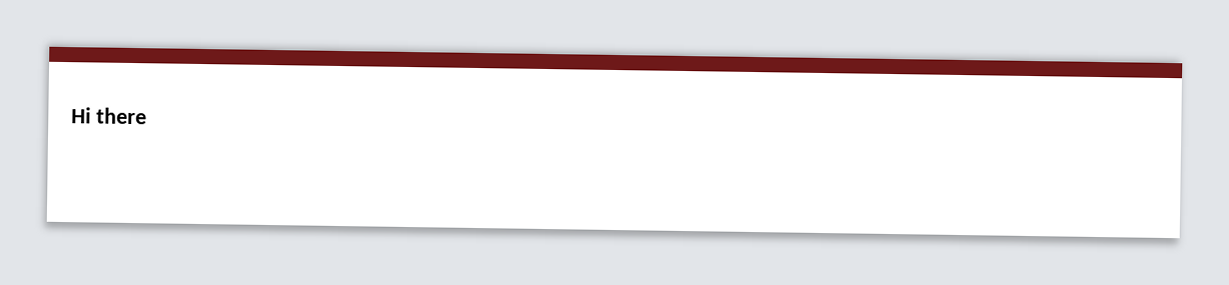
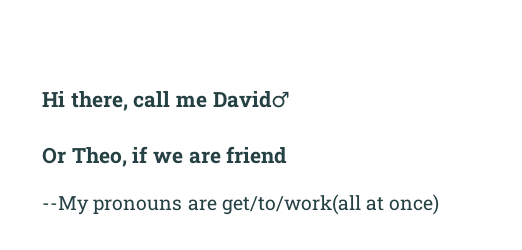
- Hi there
+ Hi there, call me David♂
+ Or Theo, if we are friend
+ --My pronouns are get/to/work(all at once)

